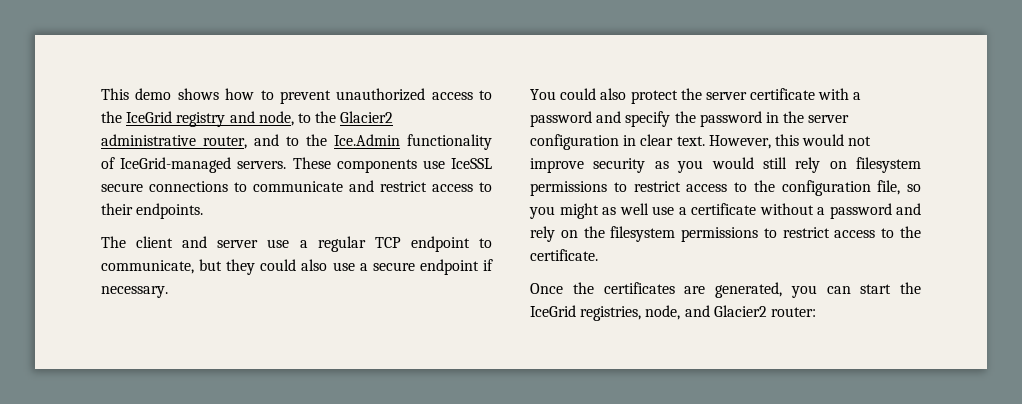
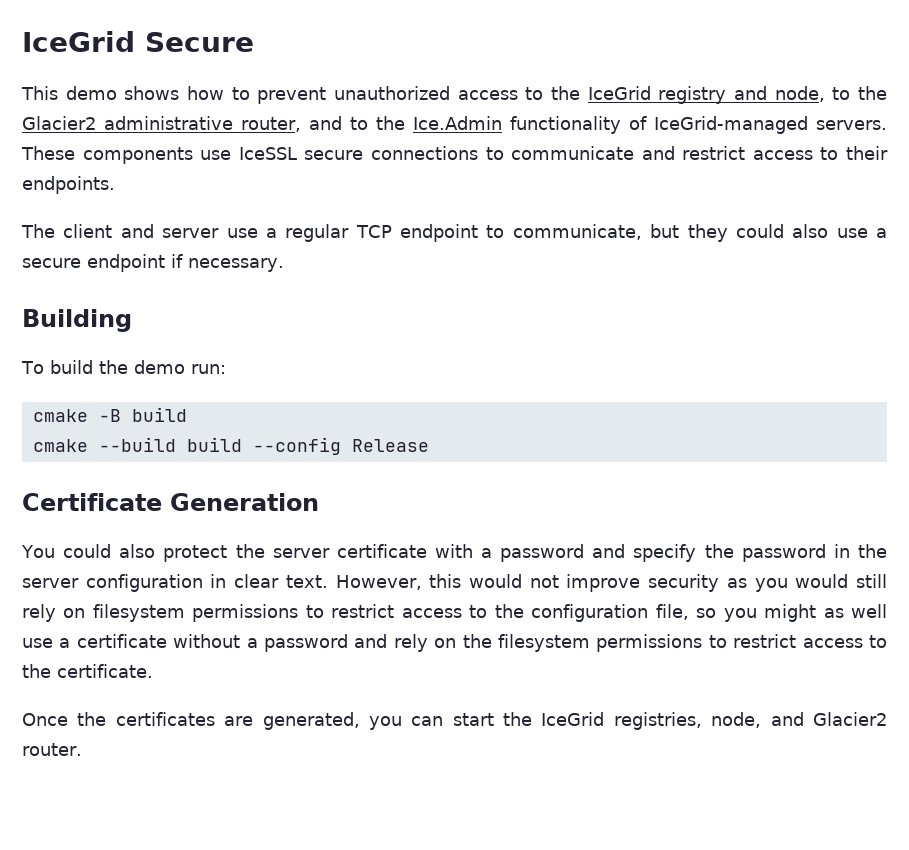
+ IceGrid Secure
+ Building
+ To build the demo run:
+ cmake -B build
+ cmake --build build --config Release
+ Certificate Generation
- Once the certificates are generated, you can start the IceGrid registries, node, and Glacier2 router:
+ Once the certificates are generated, you can start the IceGrid registries, node, and Glacier2 router.

